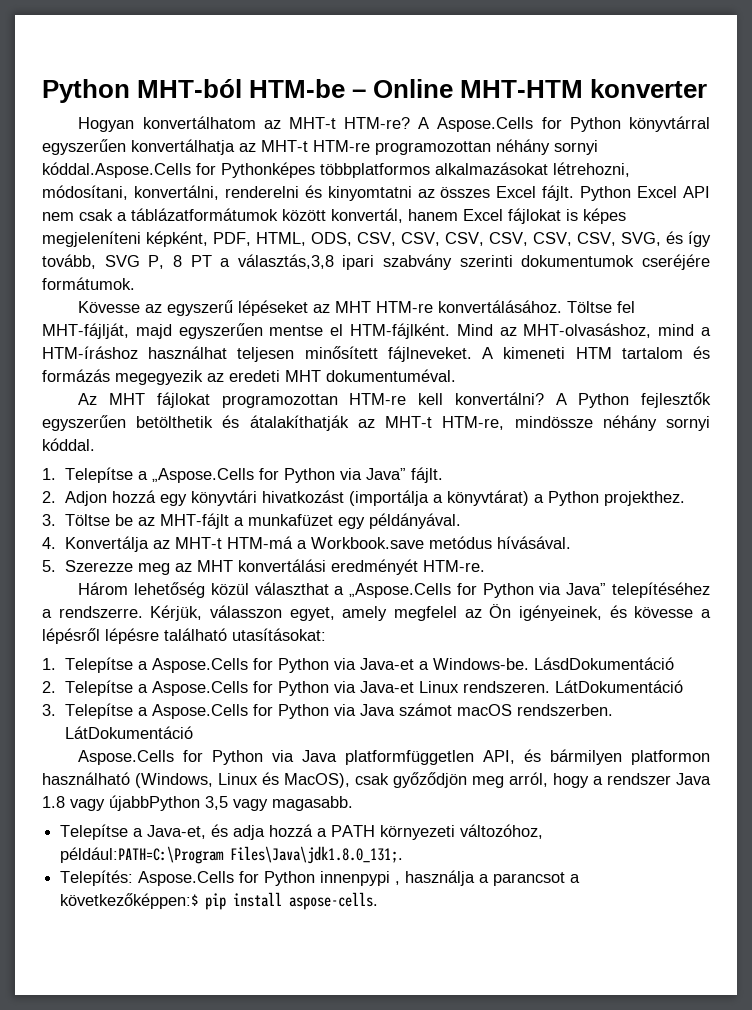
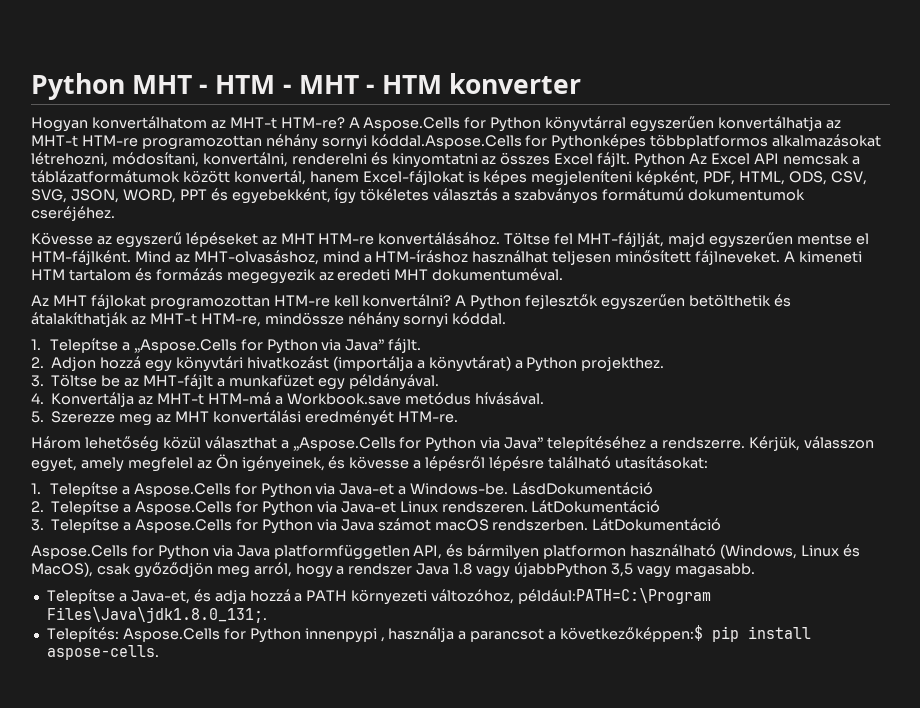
- Python MHT-ból HTM-be – Online MHT-HTM konverter
+ Python MHT - HTM - MHT - HTM konverter
- Python Excel API nem csak a táblázatformátumok között konvertál, hanem Excel fájlokat is képes megjeleníteni képként, PDF, HTML, ODS, CSV, CSV, CSV, CSV, CSV, CSV, SVG, és így tovább, SVG P, 8 PT a választás,3,8 ipari szabvány szerinti dokumentumok cseréjére formátumok.
+ Python Az Excel API nemcsak a táblázatformátumok között konvertál, hanem Excel-fájlokat is képes megjeleníteni képként, PDF, HTML, ODS, CSV, SVG, JSON, WORD, PPT és egyebekként, így tökéletes választás a szabványos formátumú dokumentumok cseréjéhez.

